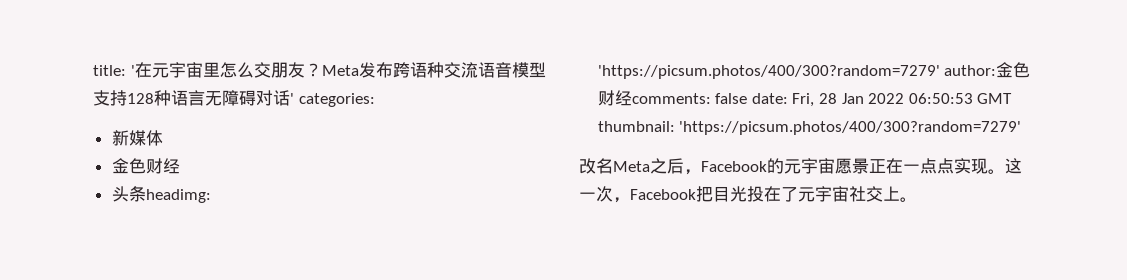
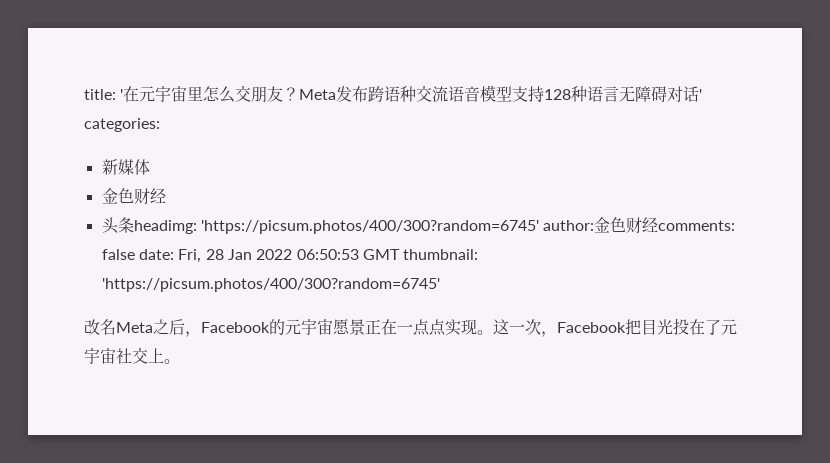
- 头条headimg: 'https://picsum.photos/400/300?random=7279' author:金色财经comments: false date: Fri, 28 Jan 2022 06:50:53 GMT thumbnail: 'https://picsum.photos/400/300?random=7279'
+ 头条headimg: 'https://picsum.photos/400/300?random=6745' author:金色财经comments: false date: Fri, 28 Jan 2022 06:50:53 GMT thumbnail: 'https://picsum.photos/400/300?random=6745'

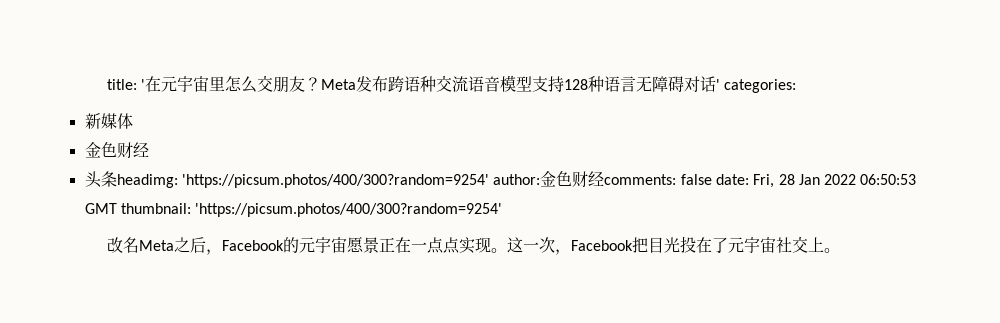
- 头条headimg: 'https://picsum.photos/400/300?random=6745' author:金色财经comments: false date: Fri, 28 Jan 2022 06:50:53 GMT thumbnail: 'https://picsum.photos/400/300?random=6745'
+ 头条headimg: 'https://picsum.photos/400/300?random=9254' author:金色财经comments: false date: Fri, 28 Jan 2022 06:50:53 GMT thumbnail: 'https://picsum.photos/400/300?random=9254'

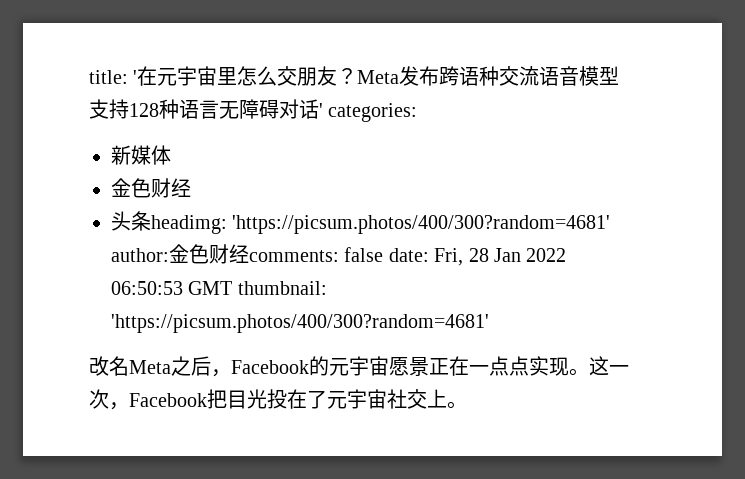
- 头条headimg: 'https://picsum.photos/400/300?random=9254' author:金色财经comments: false date: Fri, 28 Jan 2022 06:50:53 GMT thumbnail: 'https://picsum.photos/400/300?random=9254'
+ 头条headimg: 'https://picsum.photos/400/300?random=4681' author:金色财经comments: false date: Fri, 28 Jan 2022 06:50:53 GMT thumbnail: 'https://picsum.photos/400/300?random=4681'

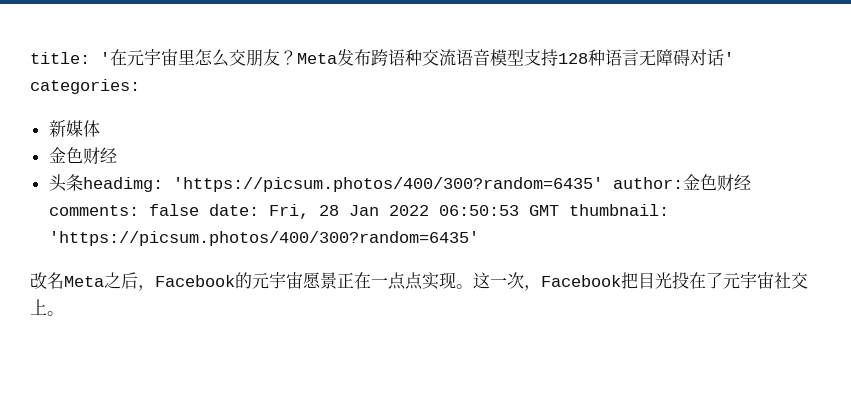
- 头条headimg: 'https://picsum.photos/400/300?random=4681' author:金色财经comments: false date: Fri, 28 Jan 2022 06:50:53 GMT thumbnail: 'https://picsum.photos/400/300?random=4681'
+ 头条headimg: 'https://picsum.photos/400/300?random=6435' author:金色财经comments: false date: Fri, 28 Jan 2022 06:50:53 GMT thumbnail: 'https://picsum.photos/400/300?random=6435'

